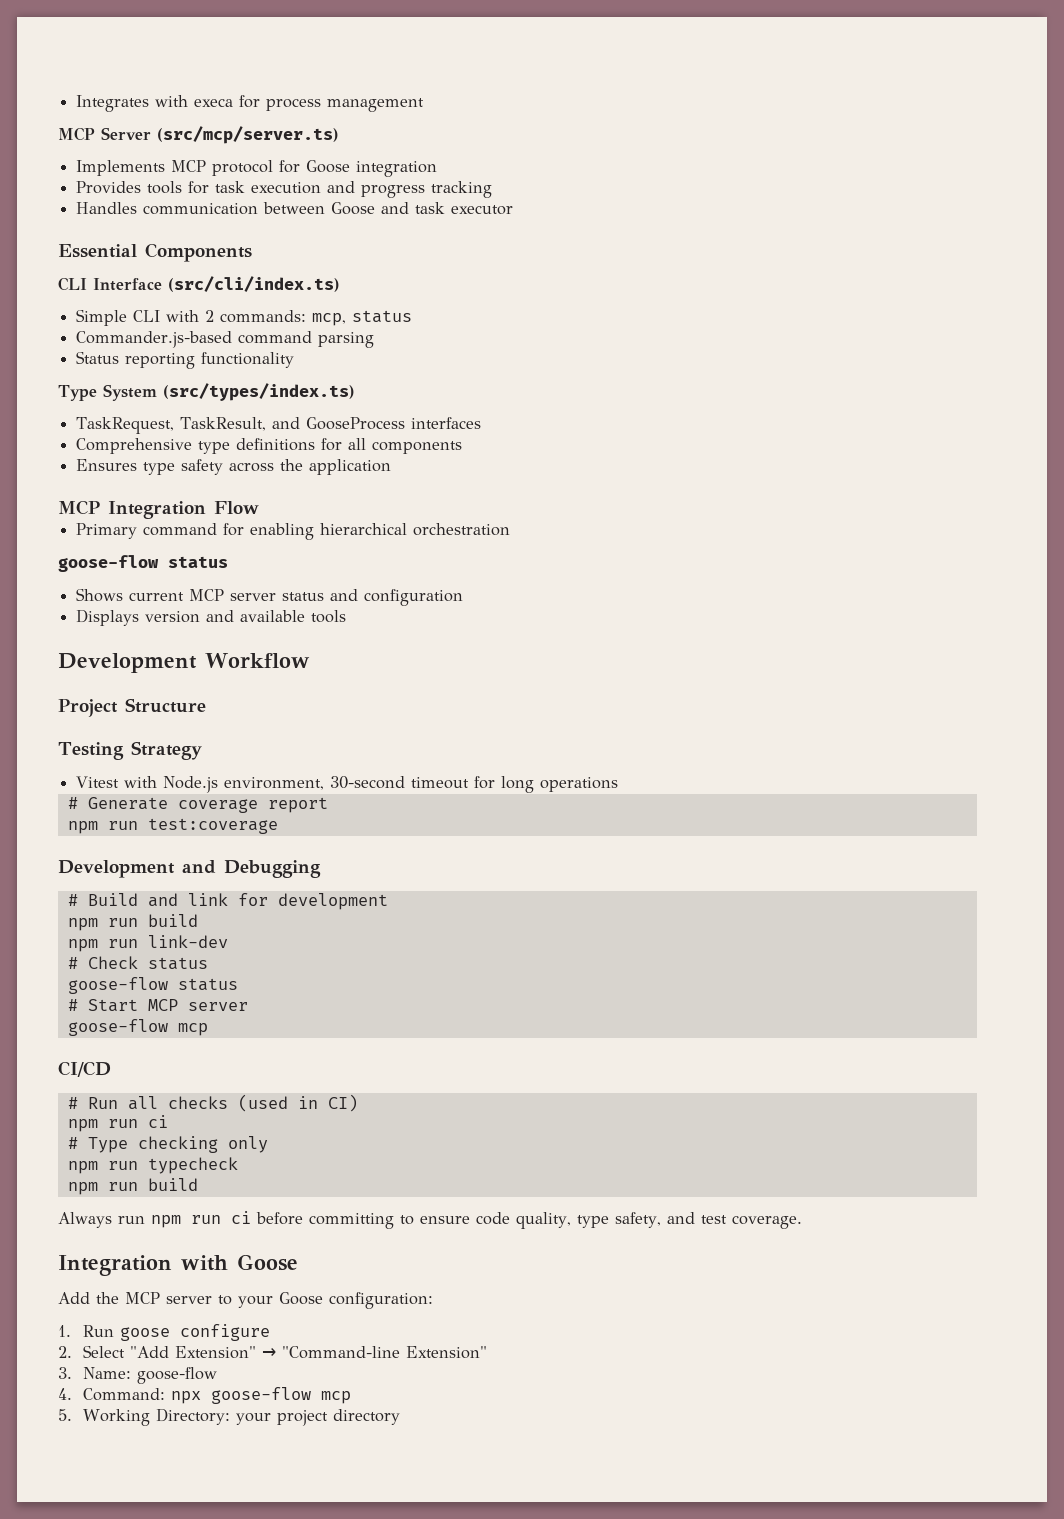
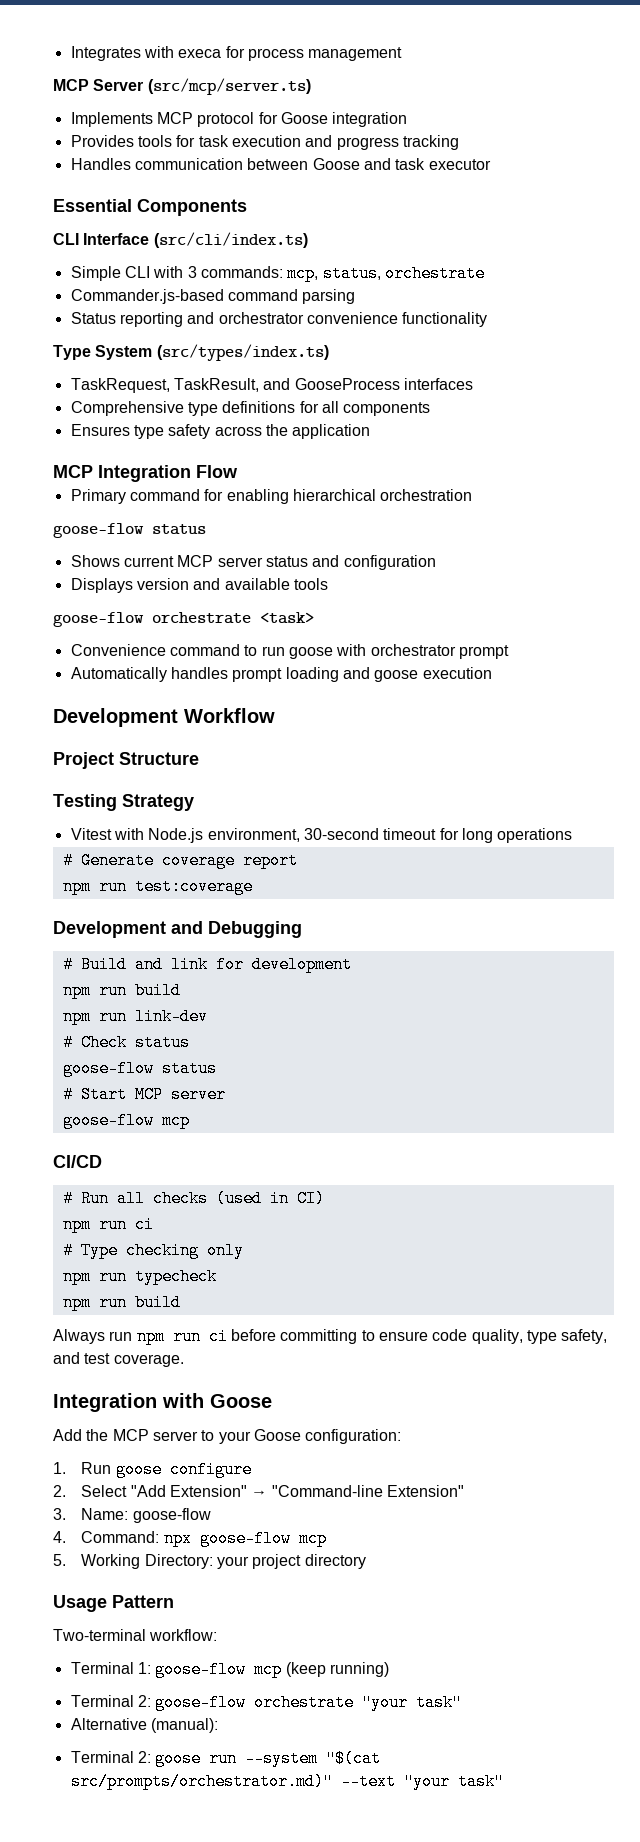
- Simple CLI with 2 commands: mcp, status
+ Simple CLI with 3 commands: mcp, status, orchestrate
- Status reporting functionality
+ Status reporting and orchestrator convenience functionality
+ goose-flow orchestrate <task>
+ Convenience command to run goose with orchestrator prompt
+ Automatically handles prompt loading and goose execution
+ Usage Pattern
+ Two-terminal workflow:
+ Terminal 1: goose-flow mcp (keep running)
+ Terminal 2: goose-flow orchestrate "your task"
+ Alternative (manual):
+ Terminal 2: goose run --system "$(cat src/prompts/orchestrator.md)" --text "your task"

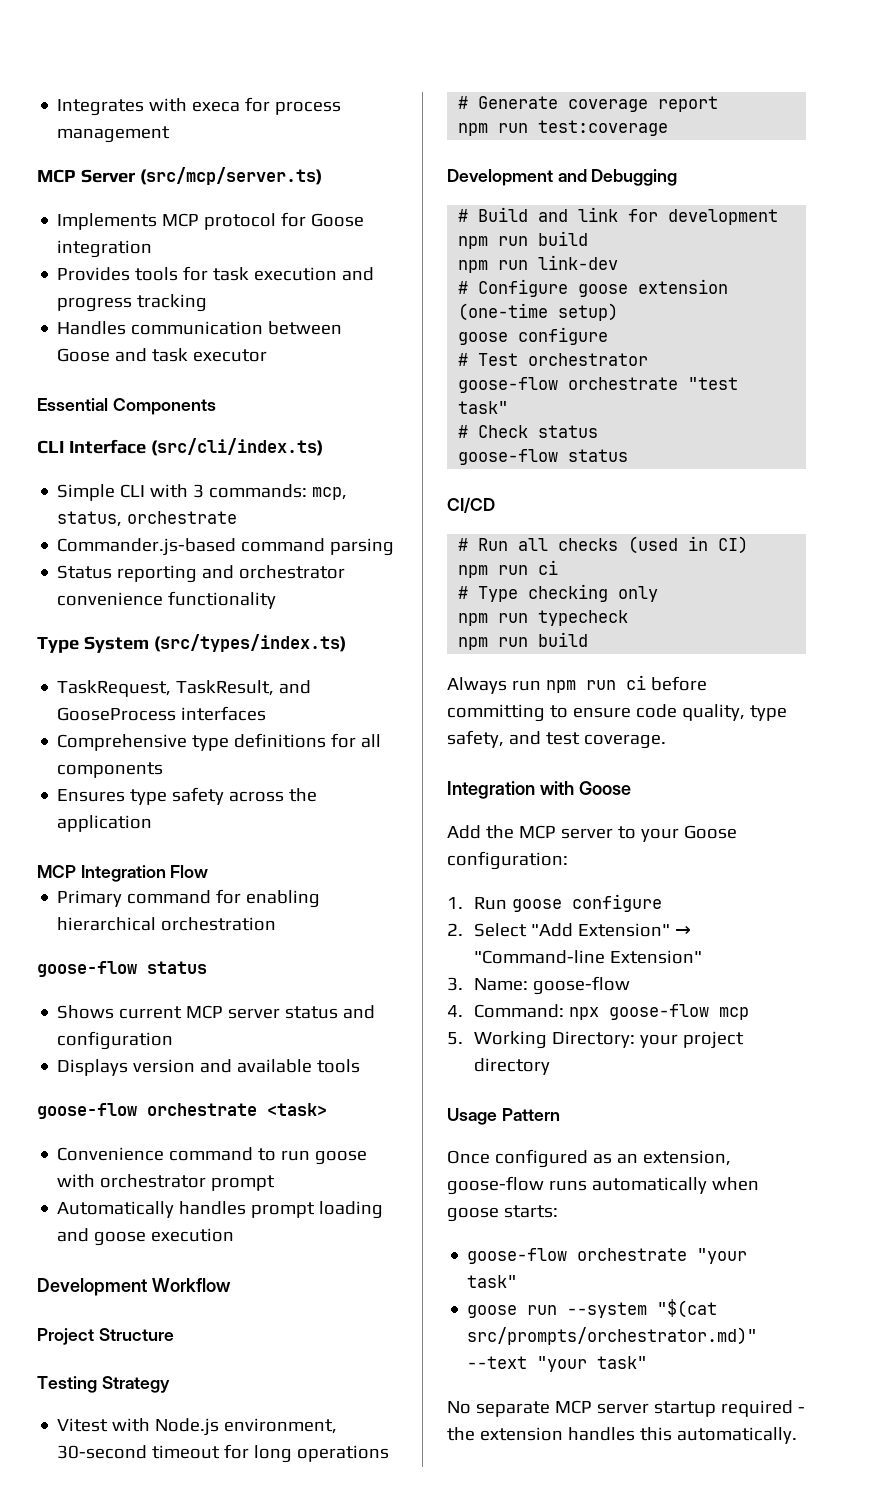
+ # Configure goose extension (one-time setup)
+ goose configure
+ # Test orchestrator
+ goose-flow orchestrate "test task"
- # Start MCP server
- goose-flow mcp
- Two-terminal workflow:
- Terminal 1: goose-flow mcp (keep running)
- Terminal 2: goose-flow orchestrate "your task"
+ Once configured as an extension, goose-flow runs automatically when goose starts:
+ goose-flow orchestrate "your task"
- Alternative (manual):
- Terminal 2: goose run --system "$(cat src/prompts/orchestrator.md)" --text "your task"
+ goose run --system "$(cat src/prompts/orchestrator.md)" --text "your task"
+ No separate MCP server startup required - the extension handles this automatically.

